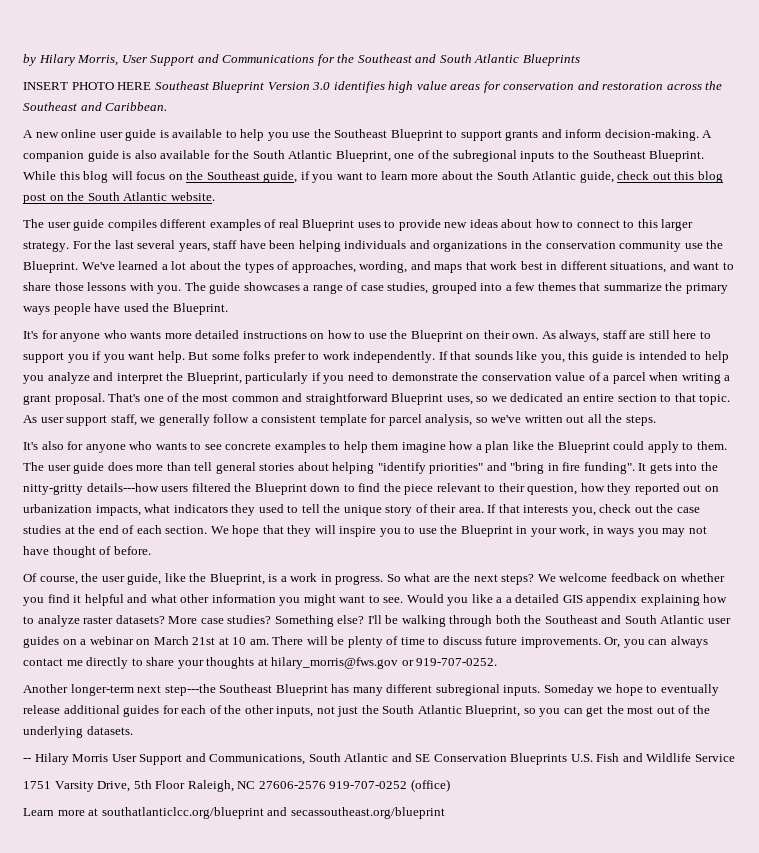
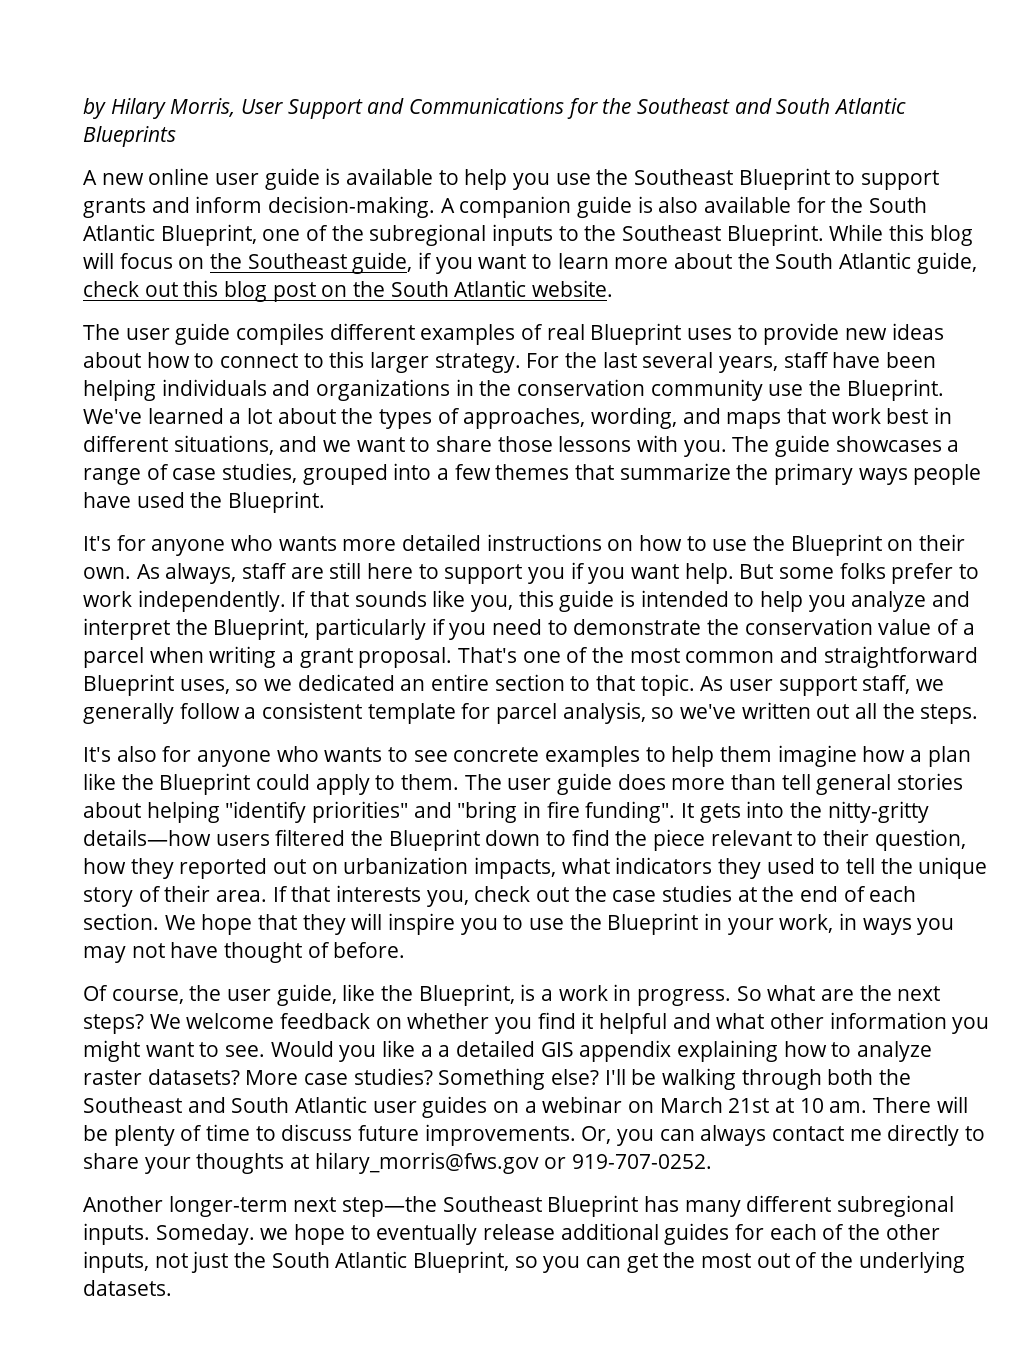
- INSERT PHOTO HERE Southeast Blueprint Version 3.0 identifies high value areas for conservation and restoration across the Southeast and Caribbean.
- We've learned a lot about the types of approaches, wording, and maps that work best in different situations, and want to share those lessons with you.
+ We've learned a lot about the types of approaches, wording, and maps that work best in different situations, and we want to share those lessons with you.
- It gets into the nitty-gritty details---how users filtered the Blueprint down to find the piece relevant to their question, how they reported out on urbanization impacts, what indicators they used to tell the unique story of their area.
+ It gets into the nitty-gritty details—how users filtered the Blueprint down to find the piece relevant to their question, how they reported out on urbanization impacts, what indicators they used to tell the unique story of their area.
- Another longer-term next step---the Southeast Blueprint has many different subregional inputs.
+ Another longer-term next step—the Southeast Blueprint has many different subregional inputs.
- Someday we hope to eventually release additional guides for each of the other inputs, not just the South Atlantic Blueprint, so you can get the most out of the underlying datasets.
+ Someday. we hope to eventually release additional guides for each of the other inputs, not just the South Atlantic Blueprint, so you can get the most out of the underlying datasets.
- -- Hilary Morris User Support and Communications, South Atlantic and SE Conservation Blueprints U.S. Fish and Wildlife Service
- 1751 Varsity Drive, 5th Floor Raleigh, NC 27606-2576 919-707-0252 (office)
- Learn more at southatlanticlcc.org/blueprint and secassoutheast.org/blueprint

